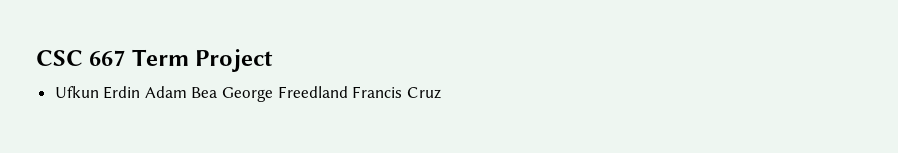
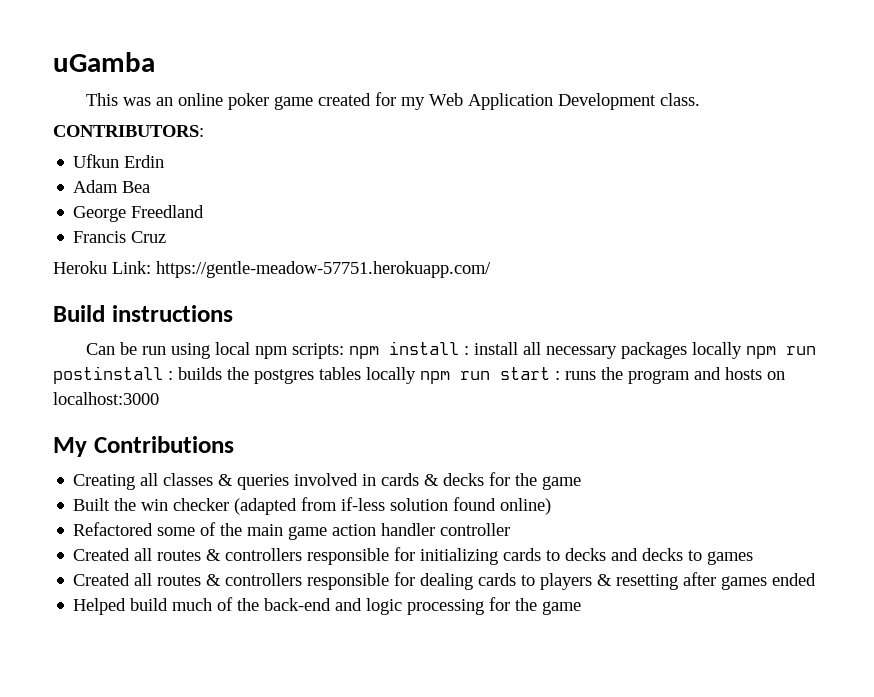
- CSC 667 Term Project
+ uGamba
+ This was an online poker game created for my Web Application Development class.
+ CONTRIBUTORS:
- Ufkun Erdin Adam Bea George Freedland Francis Cruz
+ Ufkun Erdin
+ Adam Bea
+ George Freedland
+ Francis Cruz
+ Heroku Link: https://gentle-meadow-57751.herokuapp.com/
+ Build instructions
+ Can be run using local npm scripts: npm install : install all necessary packages locally npm run postinstall : builds the postgres tables locally npm run start : runs the program and hosts on localhost:3000
+ My Contributions
+ Creating all classes & queries involved in cards & decks for the game
+ Built the win checker (adapted from if-less solution found online)
+ Refactored some of the main game action handler controller
+ Created all routes & controllers responsible for initializing cards to decks and decks to games
+ Created all routes & controllers responsible for dealing cards to players & resetting after games ended
+ Helped build much of the back-end and logic processing for the game

